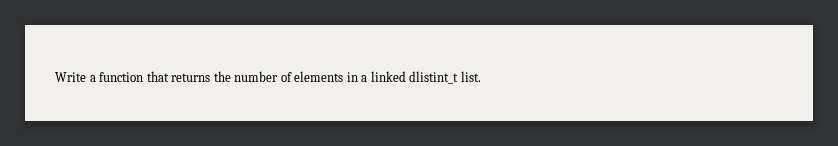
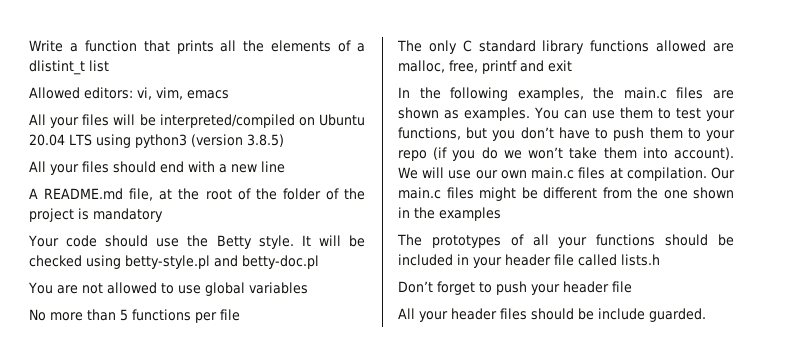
- Write a function that returns the number of elements in a linked dlistint_t list.
+ Write a function that prints all the elements of a dlistint_t list
+ Allowed editors: vi, vim, emacs
+ All your files will be interpreted/compiled on Ubuntu 20.04 LTS using python3 (version 3.8.5)
+ All your files should end with a new line
+ A README.md file, at the root of the folder of the project is mandatory
+ Your code should use the Betty style. It will be checked using betty-style.pl and betty-doc.pl
+ You are not allowed to use global variables
+ No more than 5 functions per file
+ The only C standard library functions allowed are malloc, free, printf and exit
+ In the following examples, the main.c files are shown as examples. You can use them to test your functions, but you don’t have to push them to your repo (if you do we won’t take them into account). We will use our own main.c files at compilation. Our main.c files might be different from the one shown in the examples
+ The prototypes of all your functions should be included in your header file called lists.h
+ Don’t forget to push your header file
+ All your header files should be include guarded.

